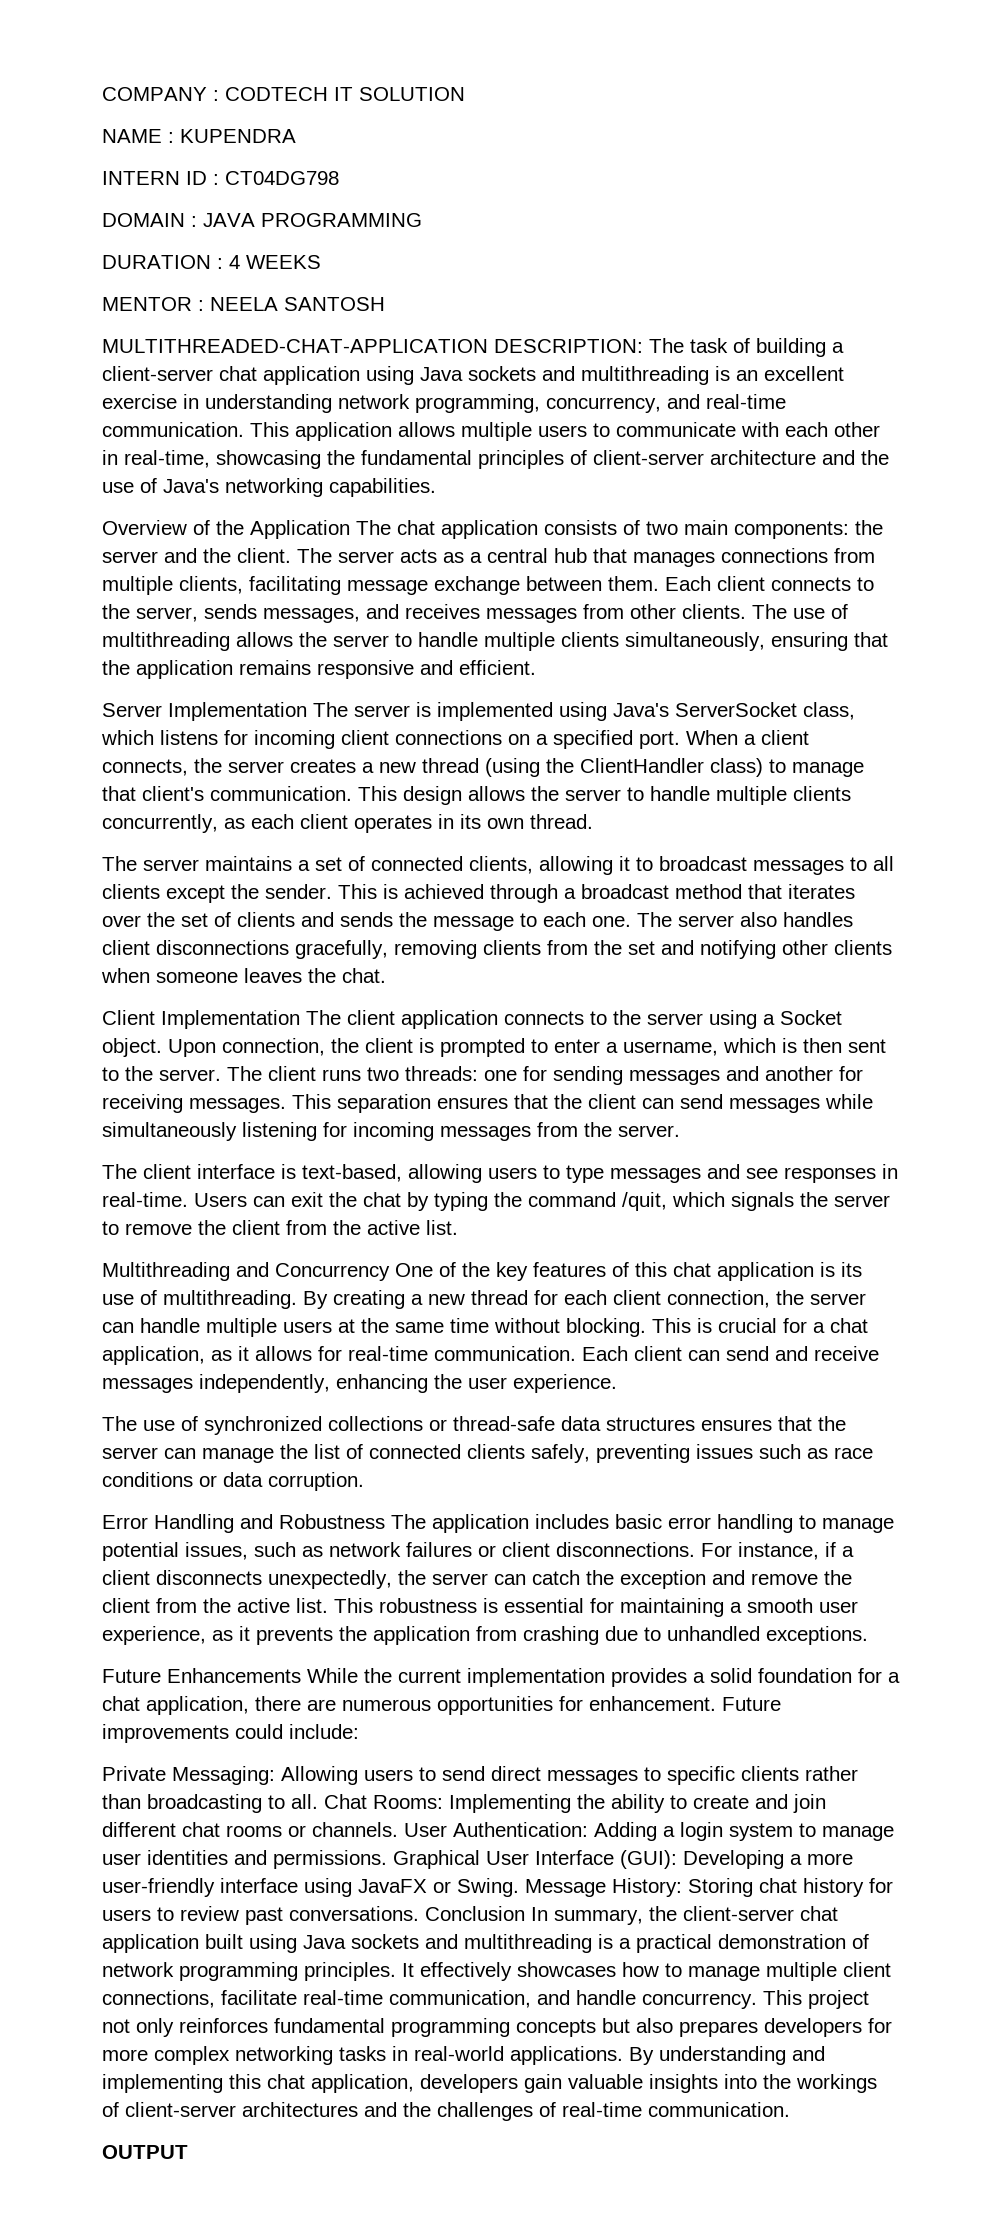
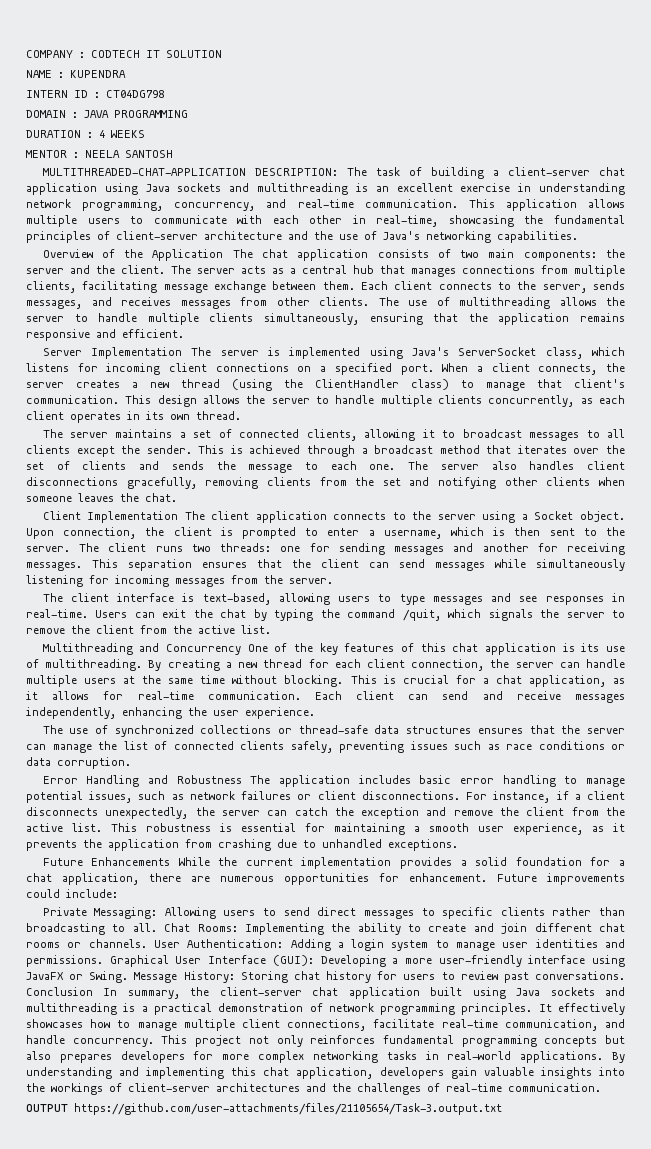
- OUTPUT
+ OUTPUT https://github.com/user-attachments/files/21105654/Task-3.output.txt

